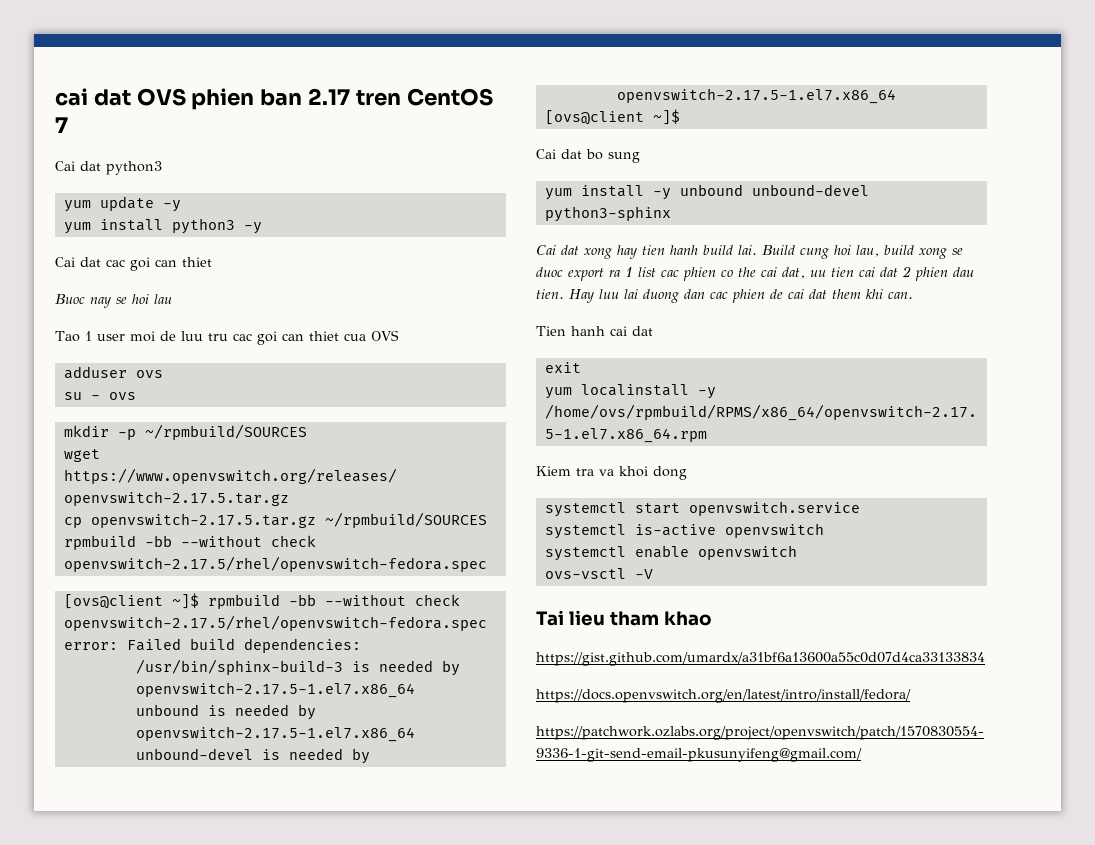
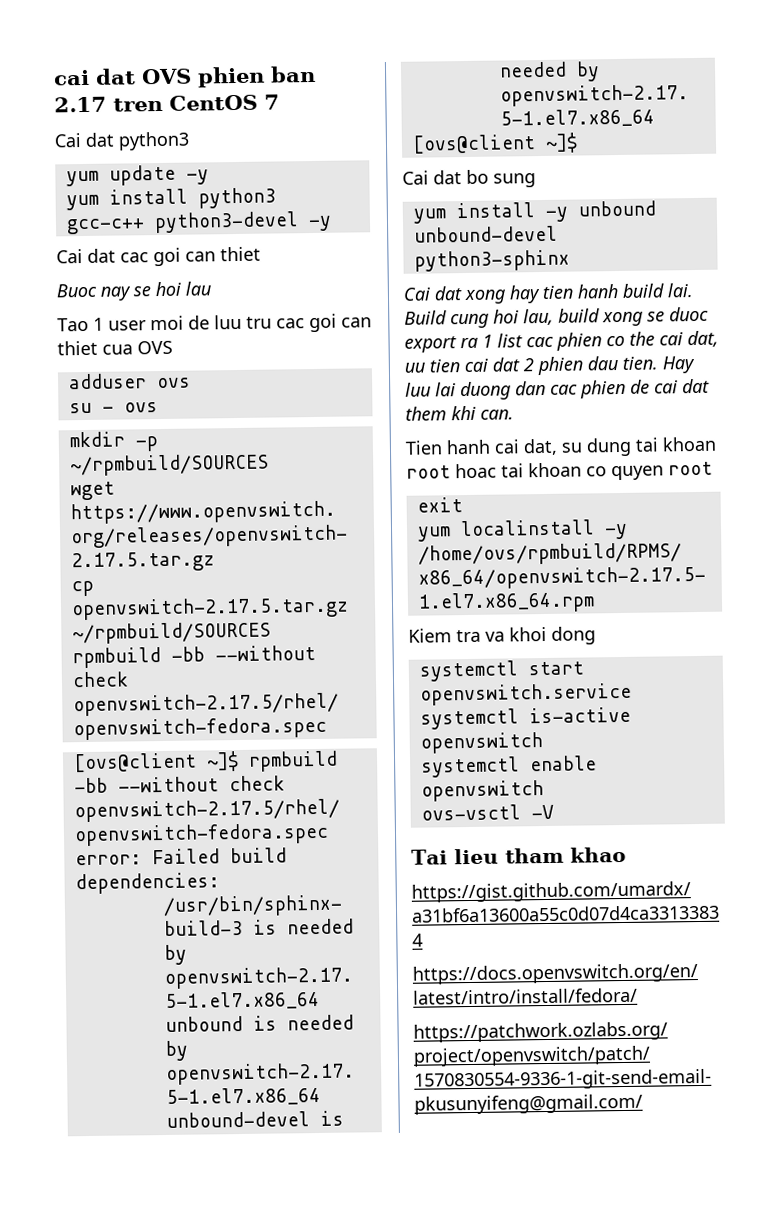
- yum install python3 -y
+ yum install python3 gcc-c++ python3-devel -y
- Tien hanh cai dat
+ Tien hanh cai dat, su dung tai khoan root hoac tai khoan co quyen root

